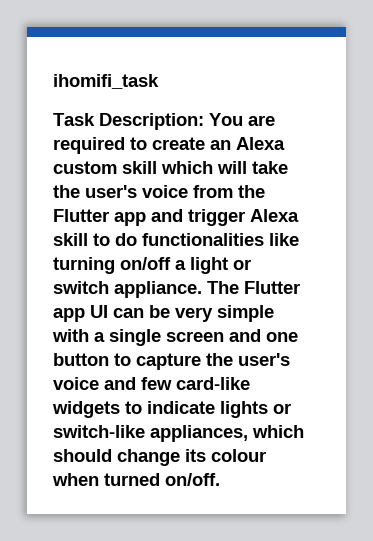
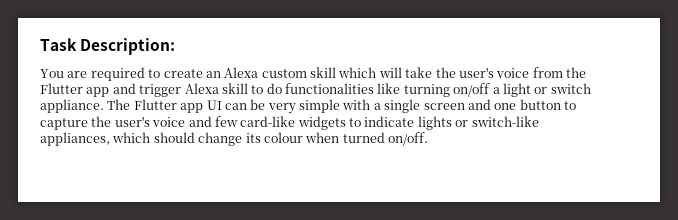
- ihomifi_task
- Task Description: You are required to create an Alexa custom skill which will take the user's voice from the Flutter app and trigger Alexa skill to do functionalities like turning on/off a light or switch appliance.
+ Task Description:
+ You are required to create an Alexa custom skill which will take the user's voice from the Flutter app and trigger Alexa skill to do functionalities like turning on/off a light or switch appliance.

